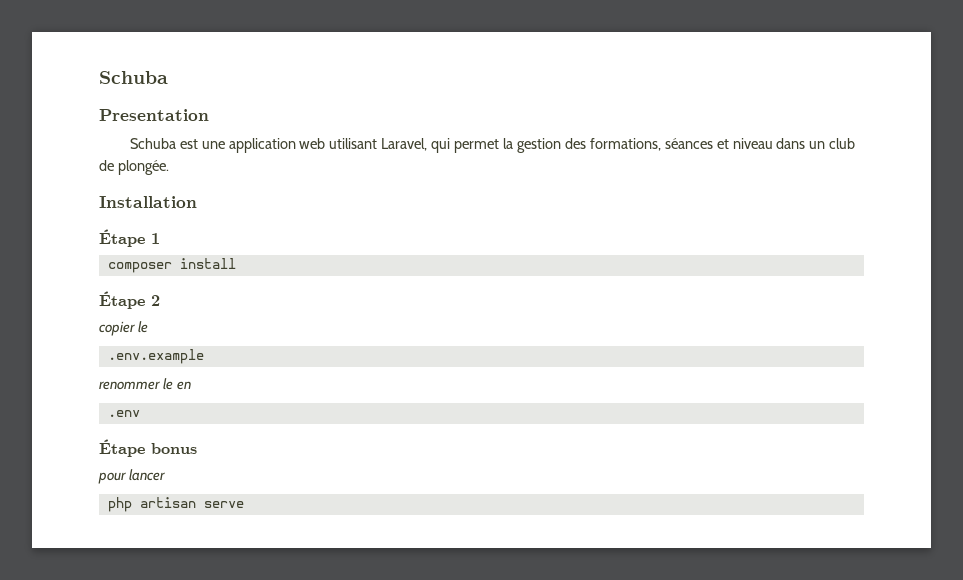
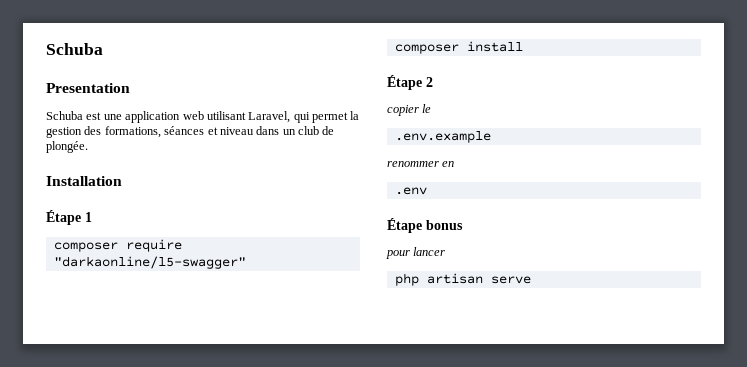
+ composer require "darkaonline/l5-swagger"
- renommer le en
+ renommer en

